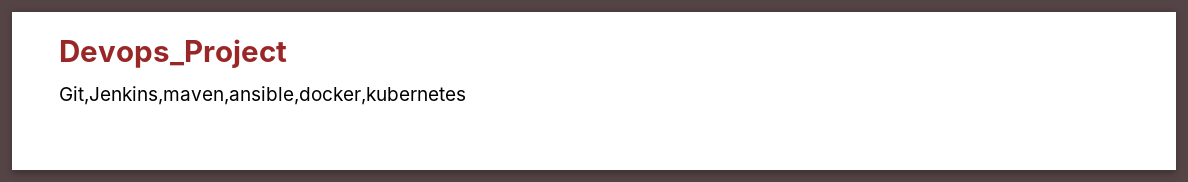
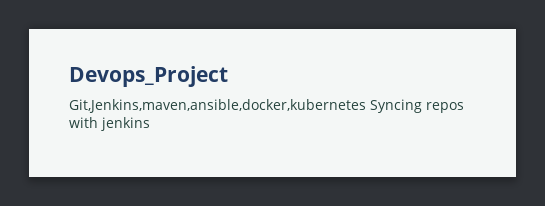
- Git,Jenkins,maven,ansible,docker,kubernetes
+ Git,Jenkins,maven,ansible,docker,kubernetes Syncing repos with jenkins

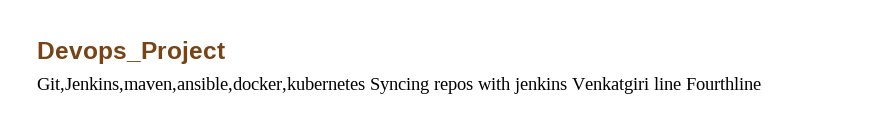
- Git,Jenkins,maven,ansible,docker,kubernetes Syncing repos with jenkins
+ Git,Jenkins,maven,ansible,docker,kubernetes Syncing repos with jenkins Venkatgiri line Fourthline

